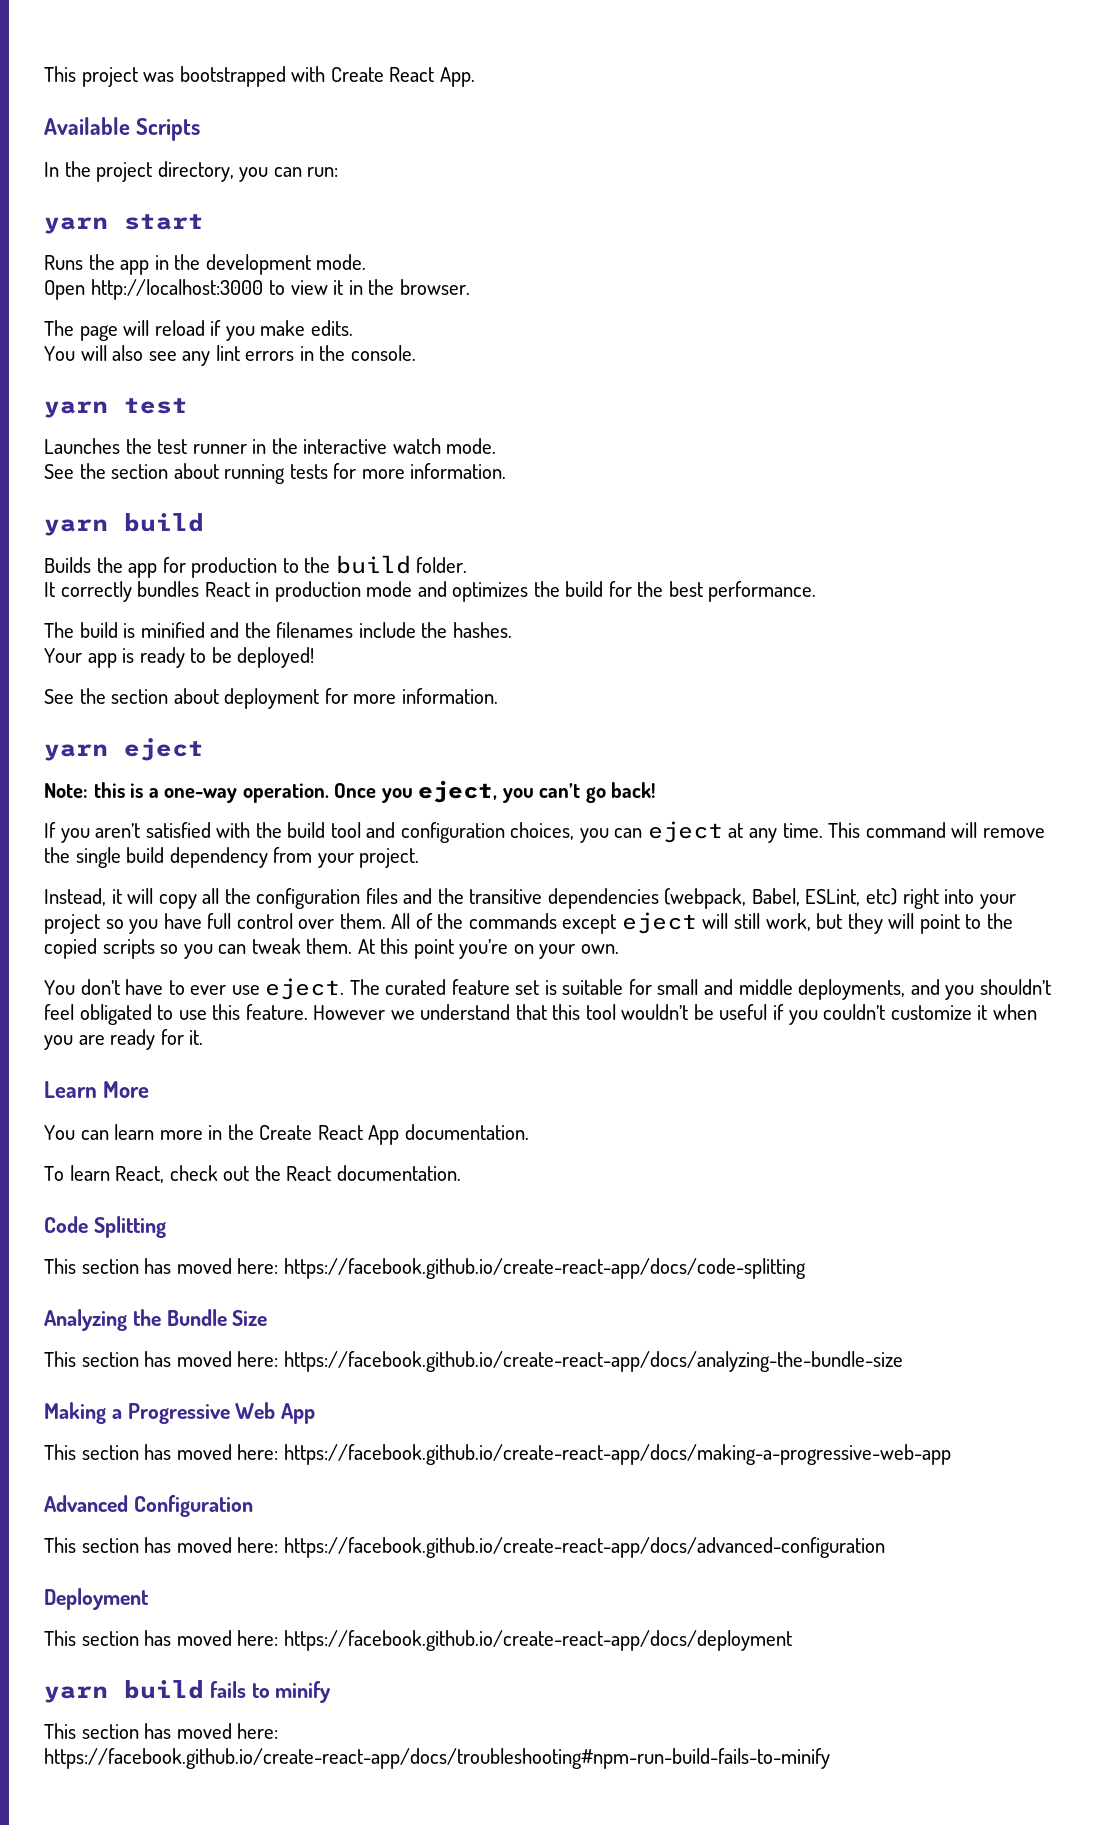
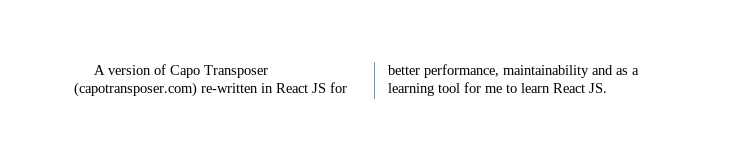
- This project was bootstrapped with Create React App.
- Available Scripts
- In the project directory, you can run:
- yarn start
- Runs the app in the development mode.
- Open http://localhost:3000 to view it in the browser.
- The page will reload if you make edits.
- You will also see any lint errors in the console.
- yarn test
- Launches the test runner in the interactive watch mode.
- See the section about running tests for more information.
- yarn build
- Builds the app for production to the build folder.
- It correctly bundles React in production mode and optimizes the build for the best performance.
- The build is minified and the filenames include the hashes.
- Your app is ready to be deployed!
- See the section about deployment for more information.
- yarn eject
- Note: this is a one-way operation. Once you eject, you can’t go back!
- If you aren’t satisfied with the build tool and configuration choices, you can eject at any time. This command will remove the single build dependency from your project.
- Instead, it will copy all the configuration files and the transitive dependencies (webpack, Babel, ESLint, etc) right into your project so you have full control over them. All of the commands except eject will still work, but they will point to the copied scripts so you can tweak them. At this point you’re on your own.
- You don’t have to ever use eject. The curated feature set is suitable for small and middle deployments, and you shouldn’t feel obligated to use this feature. However we understand that this tool wouldn’t be useful if you couldn’t customize it when you are ready for it.
- Learn More
- You can learn more in the Create React App documentation.
- To learn React, check out the React documentation.
- Code Splitting
- This section has moved here: https://facebook.github.io/create-react-app/docs/code-splitting
- Analyzing the Bundle Size
- This section has moved here: https://facebook.github.io/create-react-app/docs/analyzing-the-bundle-size
- Making a Progressive Web App
- This section has moved here: https://facebook.github.io/create-react-app/docs/making-a-progressive-web-app
- Advanced Configuration
- This section has moved here: https://facebook.github.io/create-react-app/docs/advanced-configuration
- Deployment
- This section has moved here: https://facebook.github.io/create-react-app/docs/deployment
- yarn build fails to minify
- This section has moved here: https://facebook.github.io/create-react-app/docs/troubleshooting#npm-run-build-fails-to-minify
+ A version of Capo Transposer (capotransposer.com) re-written in React JS for better performance, maintainability and as a learning tool for me to learn React JS.

